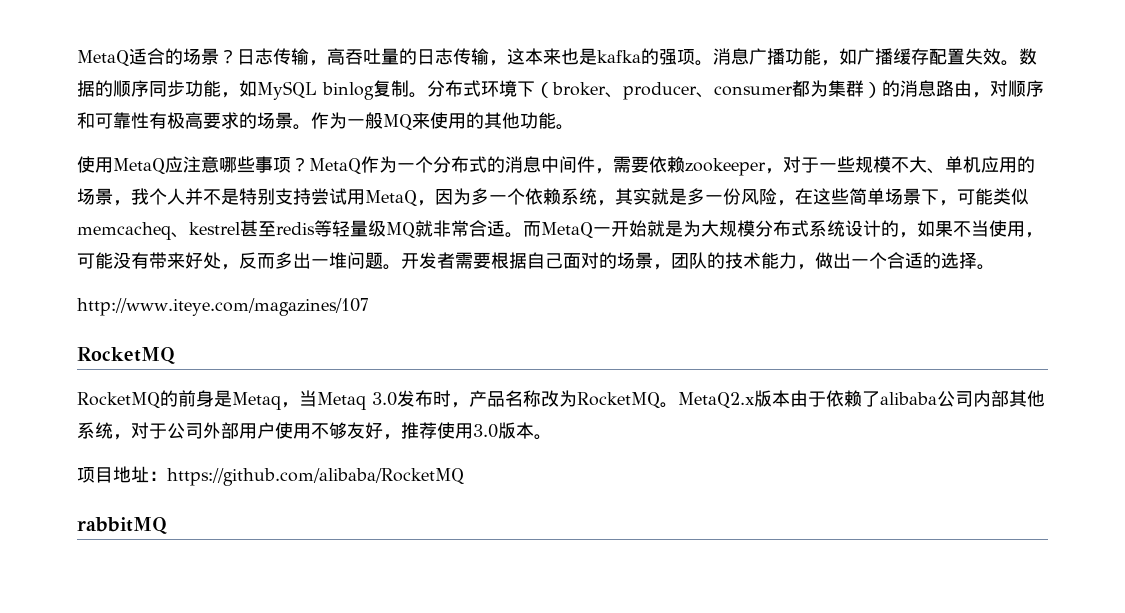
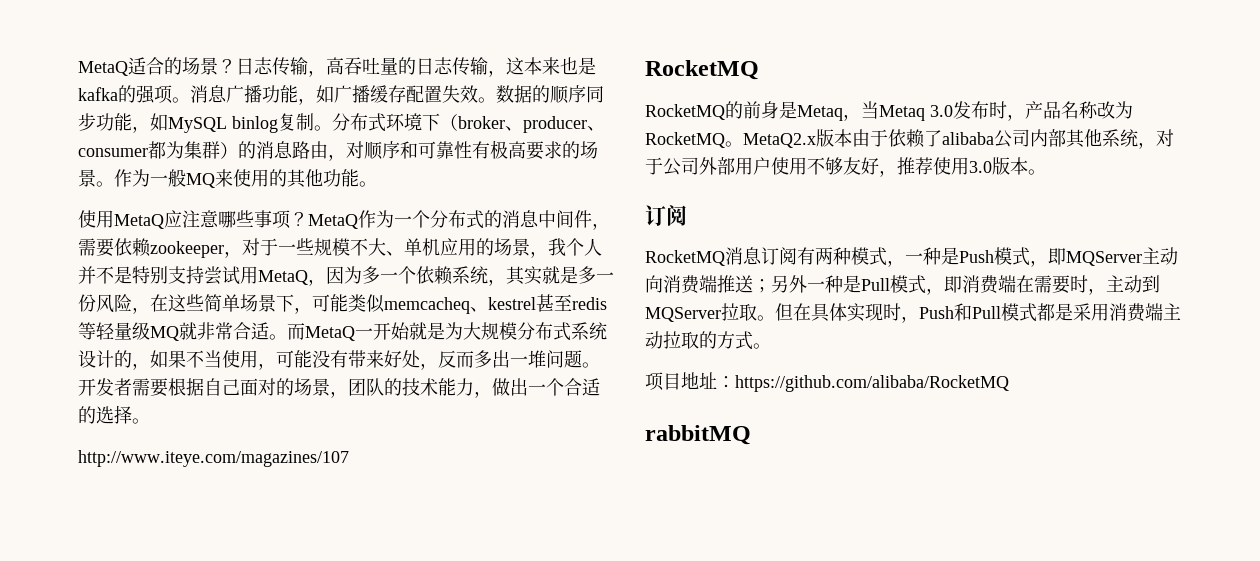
  MetaQ2.x版本由于依赖了alibaba公司内部其他系统，对于公司外部用户使用不够友好，推荐使用3.0版本。
+ 订阅
+ RocketMQ消息订阅有两种模式，一种是Push模式，即MQServer主动向消费端推送；另外一种是Pull模式，即消费端在需要时，主动到MQServer拉取。但在具体实现时，Push和Pull模式都是采用消费端主动拉取的方式。

